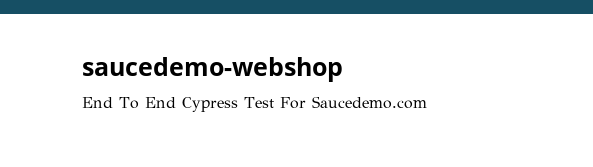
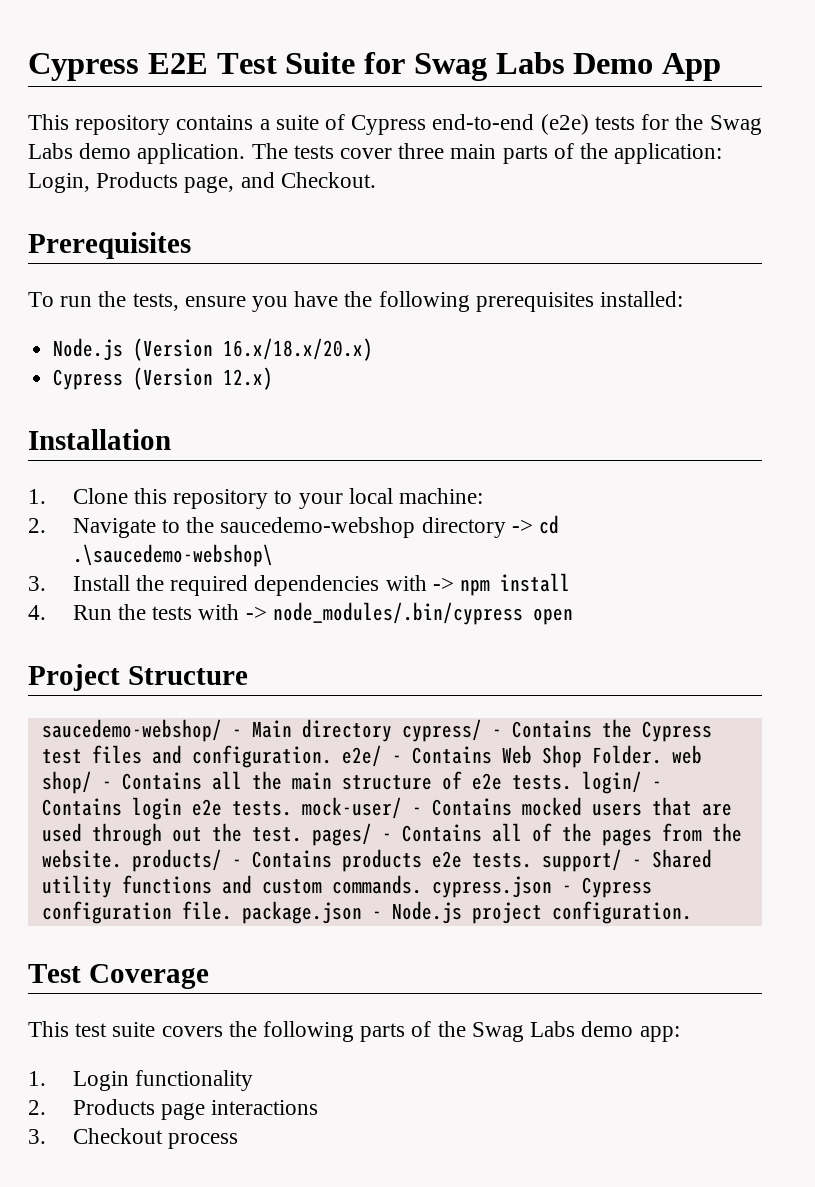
- saucedemo-webshop
- End To End Cypress Test For Saucedemo.com
+ Cypress E2E Test Suite for Swag Labs Demo App
+ This repository contains a suite of Cypress end-to-end (e2e) tests for the Swag Labs demo application. The tests cover three main parts of the application: Login, Products page, and Checkout.
+ Prerequisites
+ To run the tests, ensure you have the following prerequisites installed:
+ Node.js (Version 16.x/18.x/20.x)
+ Cypress (Version 12.x)
+ Installation
+ 1. Clone this repository to your local machine:
+ 2. Navigate to the saucedemo-webshop directory -> cd .\saucedemo-webshop\
+ 3. Install the required dependencies with -> npm install
+ 4. Run the tests with -> node_modules/.bin/cypress open
+ Project Structure
+ saucedemo-webshop/ - Main directory cypress/ - Contains the Cypress test files and configuration. e2e/ - Contains Web Shop Folder. web shop/ - Contains all the main structure of e2e tests. login/ - Contains login e2e tests. mock-user/ - Contains mocked users that are used through out the test. pages/ - Contains all of the pages from the website. products/ - Contains products e2e tests. support/ - Shared utility functions and custom commands. cypress.json - Cypress configuration file. package.json - Node.js project configuration.
+ Test Coverage
+ This test suite covers the following parts of the Swag Labs demo app:
+ 1. Login functionality
+ 2. Products page interactions
+ 3. Checkout process

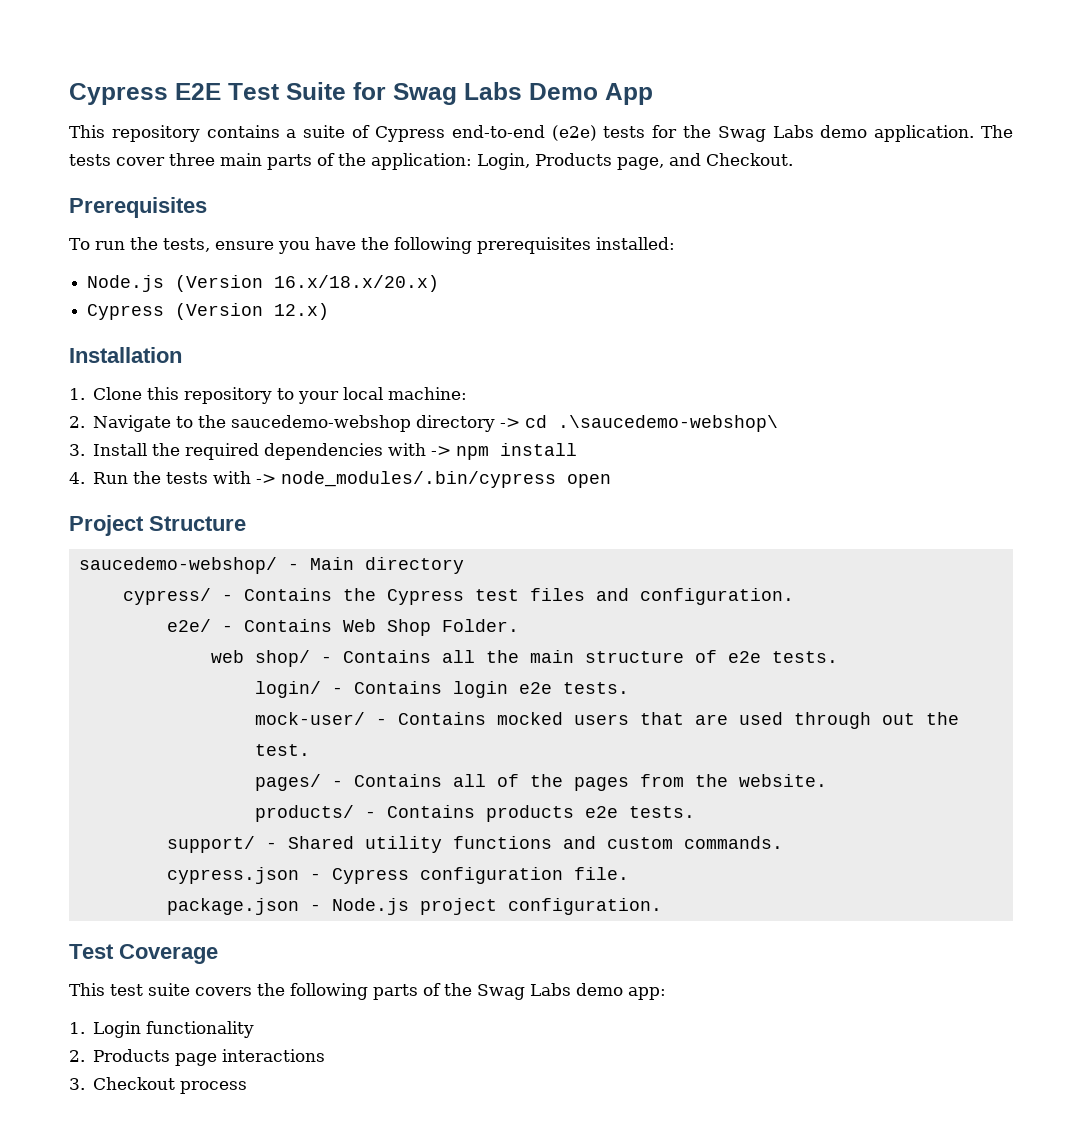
- saucedemo-webshop/ - Main directory cypress/ - Contains the Cypress test files and configuration. e2e/ - Contains Web Shop Folder. web shop/ - Contains all the main structure of e2e tests. login/ - Contains login e2e tests. mock-user/ - Contains mocked users that are used through out the test. pages/ - Contains all of the pages from the website. products/ - Contains products e2e tests. support/ - Shared utility functions and custom commands. cypress.json - Cypress configuration file. package.json - Node.js project configuration.
+ saucedemo-webshop/ - Main directory
+ cypress/ - Contains the Cypress test files and configuration.
+ e2e/ - Contains Web Shop Folder.
+ web shop/ - Contains all the main structure of e2e tests.
+ login/ - Contains login e2e tests.
+ mock-user/ - Contains mocked users that are used through out the test.
+ pages/ - Contains all of the pages from the website.
+ products/ - Contains products e2e tests.
+ support/ - Shared utility functions and custom commands.
+ cypress.json - Cypress configuration file.
+ package.json - Node.js project configuration.

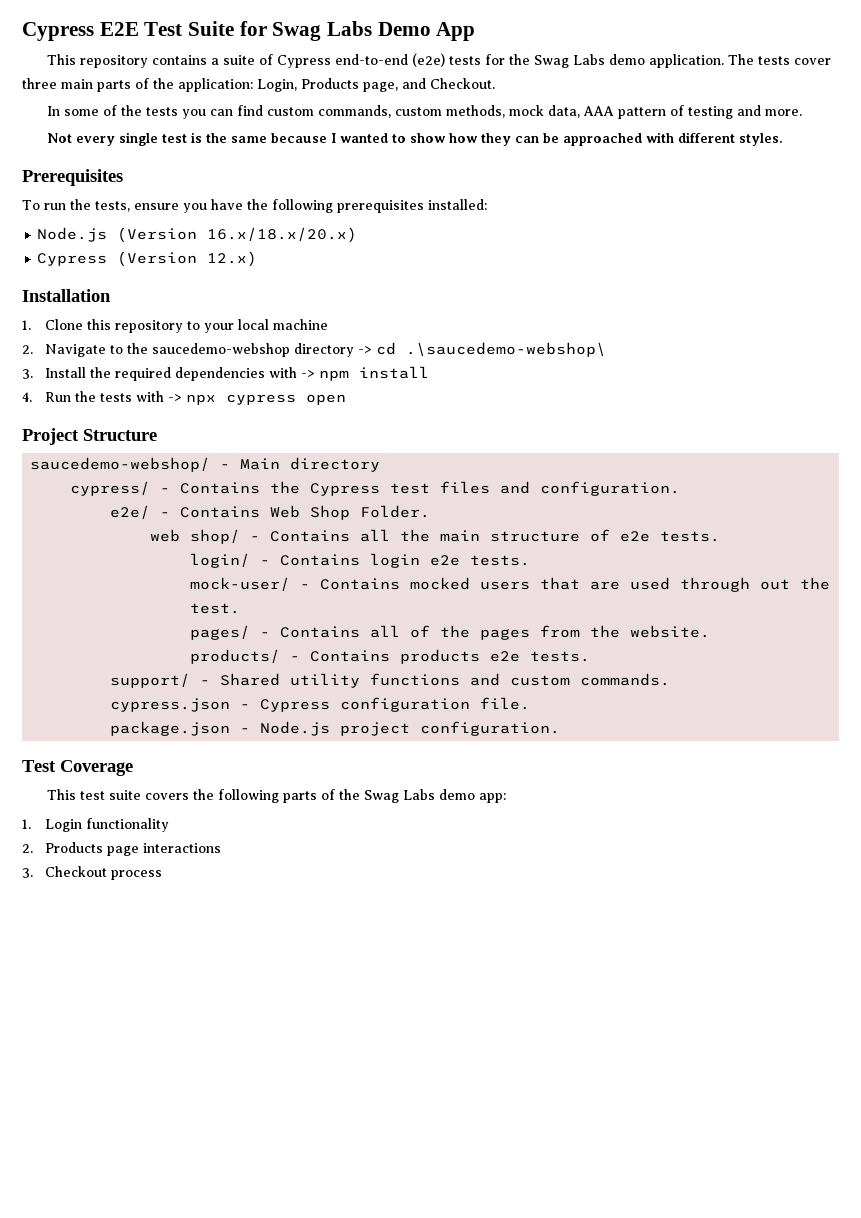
+ In some of the tests you can find custom commands, custom methods, mock data, AAA pattern of testing and more.
+ Not every single test is the same because I wanted to show how they can be approached with different styles.
- 1. Clone this repository to your local machine:
+ 1. Clone this repository to your local machine
- 4. Run the tests with -> node_modules/.bin/cypress open
+ 4. Run the tests with -> npx cypress open

